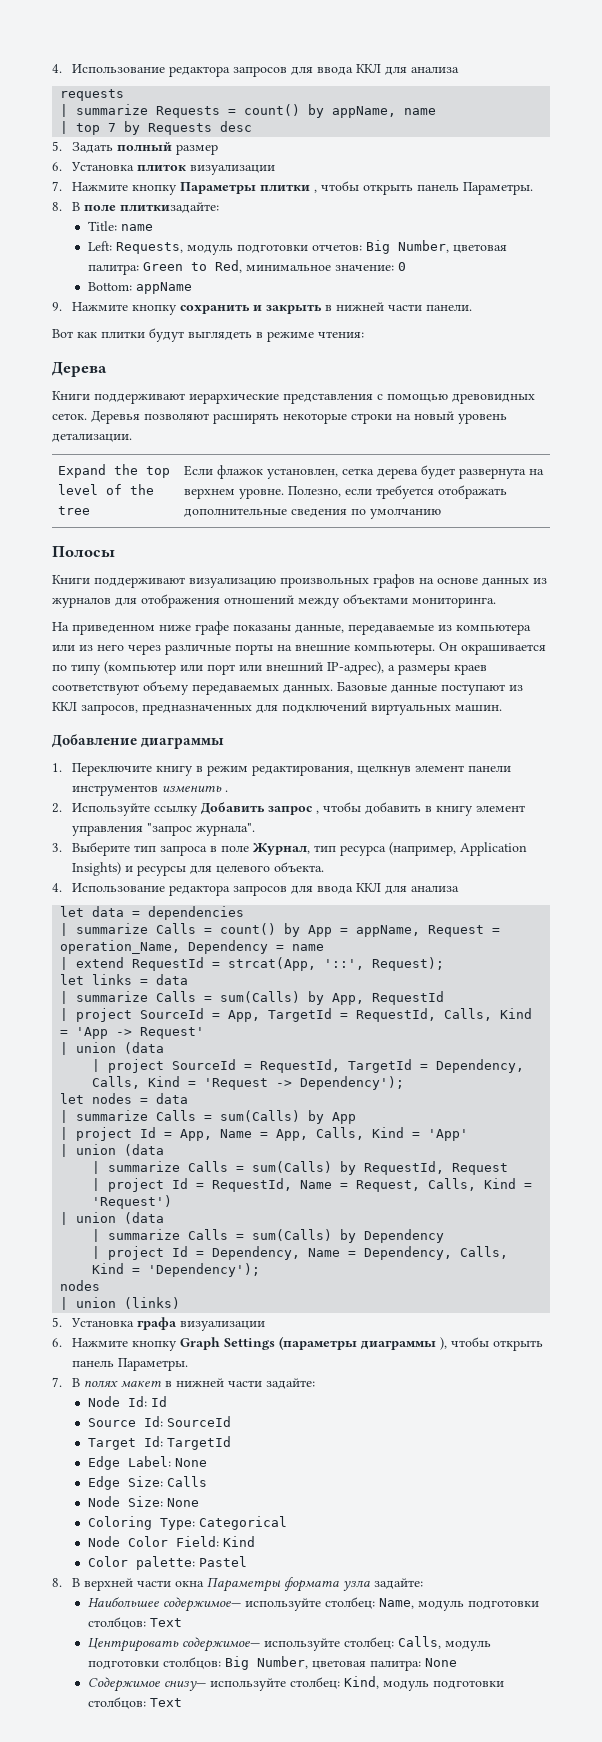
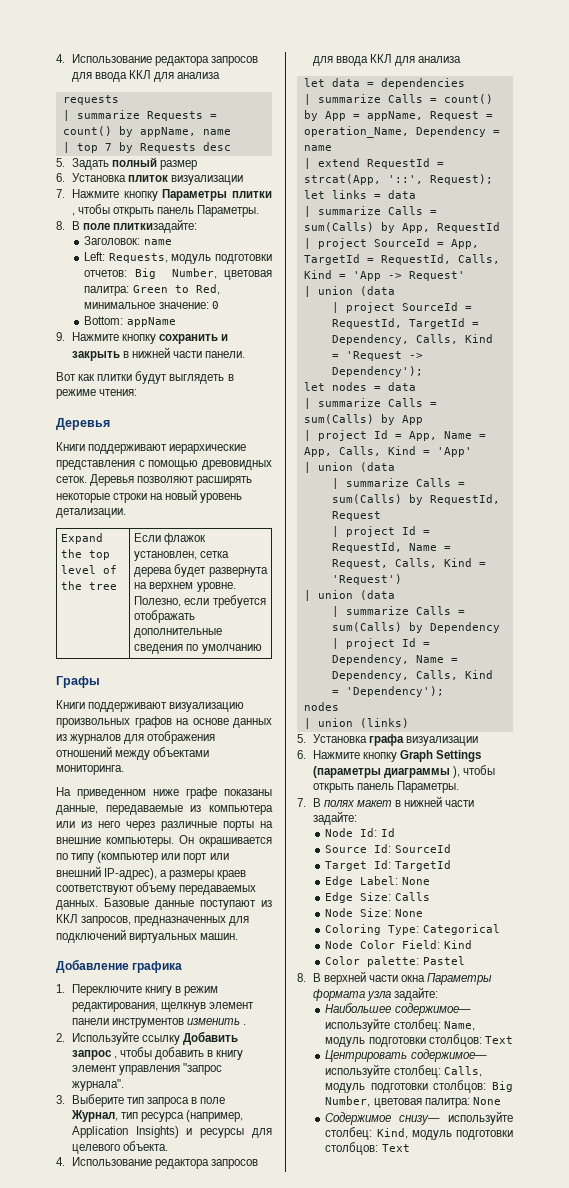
- Title: name
+ Заголовок: name
  Вот как плитки будут выглядеть в режиме чтения:
- Дерева
+ Деревья
- Полосы
+ Графы
- Добавление диаграммы
+ Добавление графика

